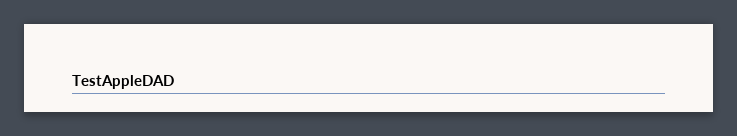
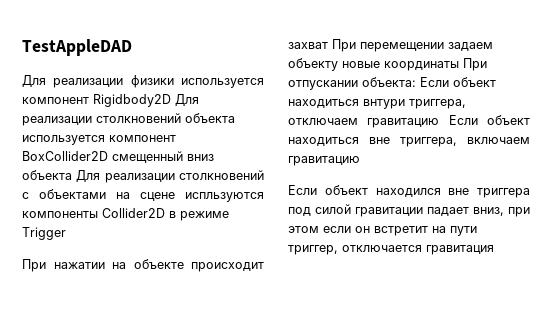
+ Для реализации физики используется компонент Rigidbody2D Для реализации столкновений объекта используется компонент BoxCollider2D смещенный вниз объекта Для реализации столкновений с объектами на сцене испльзуются компоненты Collider2D в режиме Trigger
+ При нажатии на объекте происходит захват При перемещении задаем объекту новые координаты При отпускании объекта: Если объект находиться внтури триггера, отключаем гравитацию Если объект находиться вне триггера, включаем гравитацию
+ Если объект находился вне триггера под силой гравитации падает вниз, при этом если он встретит на пути триггер, отключается гравитация

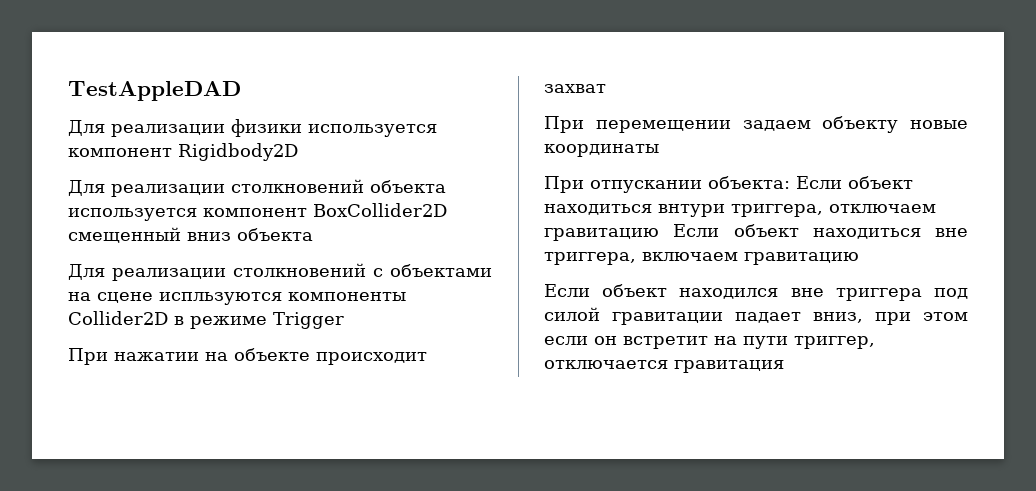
- Для реализации физики используется компонент Rigidbody2D Для реализации столкновений объекта используется компонент BoxCollider2D смещенный вниз объекта Для реализации столкновений с объектами на сцене испльзуются компоненты Collider2D в режиме Trigger
+ Для реализации физики используется компонент Rigidbody2D
+ Для реализации столкновений объекта используется компонент BoxCollider2D смещенный вниз объекта
+ Для реализации столкновений с объектами на сцене испльзуются компоненты Collider2D в режиме Trigger
- При нажатии на объекте происходит захват При перемещении задаем объекту новые координаты При отпускании объекта: Если объект находиться внтури триггера, отключаем гравитацию Если объект находиться вне триггера, включаем гравитацию
+ При нажатии на объекте происходит захват
+ При перемещении задаем объекту новые координаты
+ При отпускании объекта: Если объект находиться внтури триггера, отключаем гравитацию Если объект находиться вне триггера, включаем гравитацию

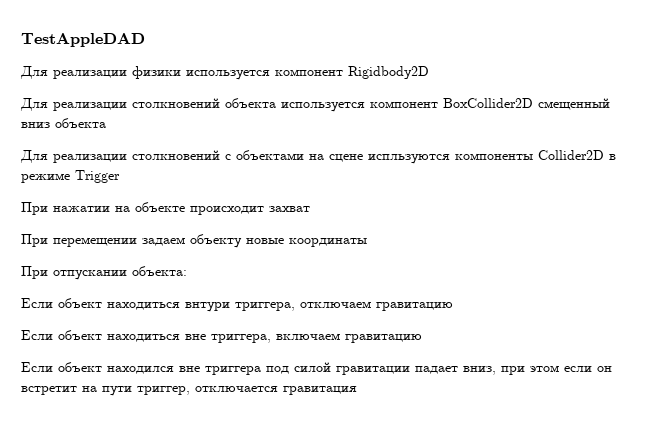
- При отпускании объекта: Если объект находиться внтури триггера, отключаем гравитацию Если объект находиться вне триггера, включаем гравитацию
+ При отпускании объекта:
+ Если объект находиться внтури триггера, отключаем гравитацию
+ Если объект находиться вне триггера, включаем гравитацию

